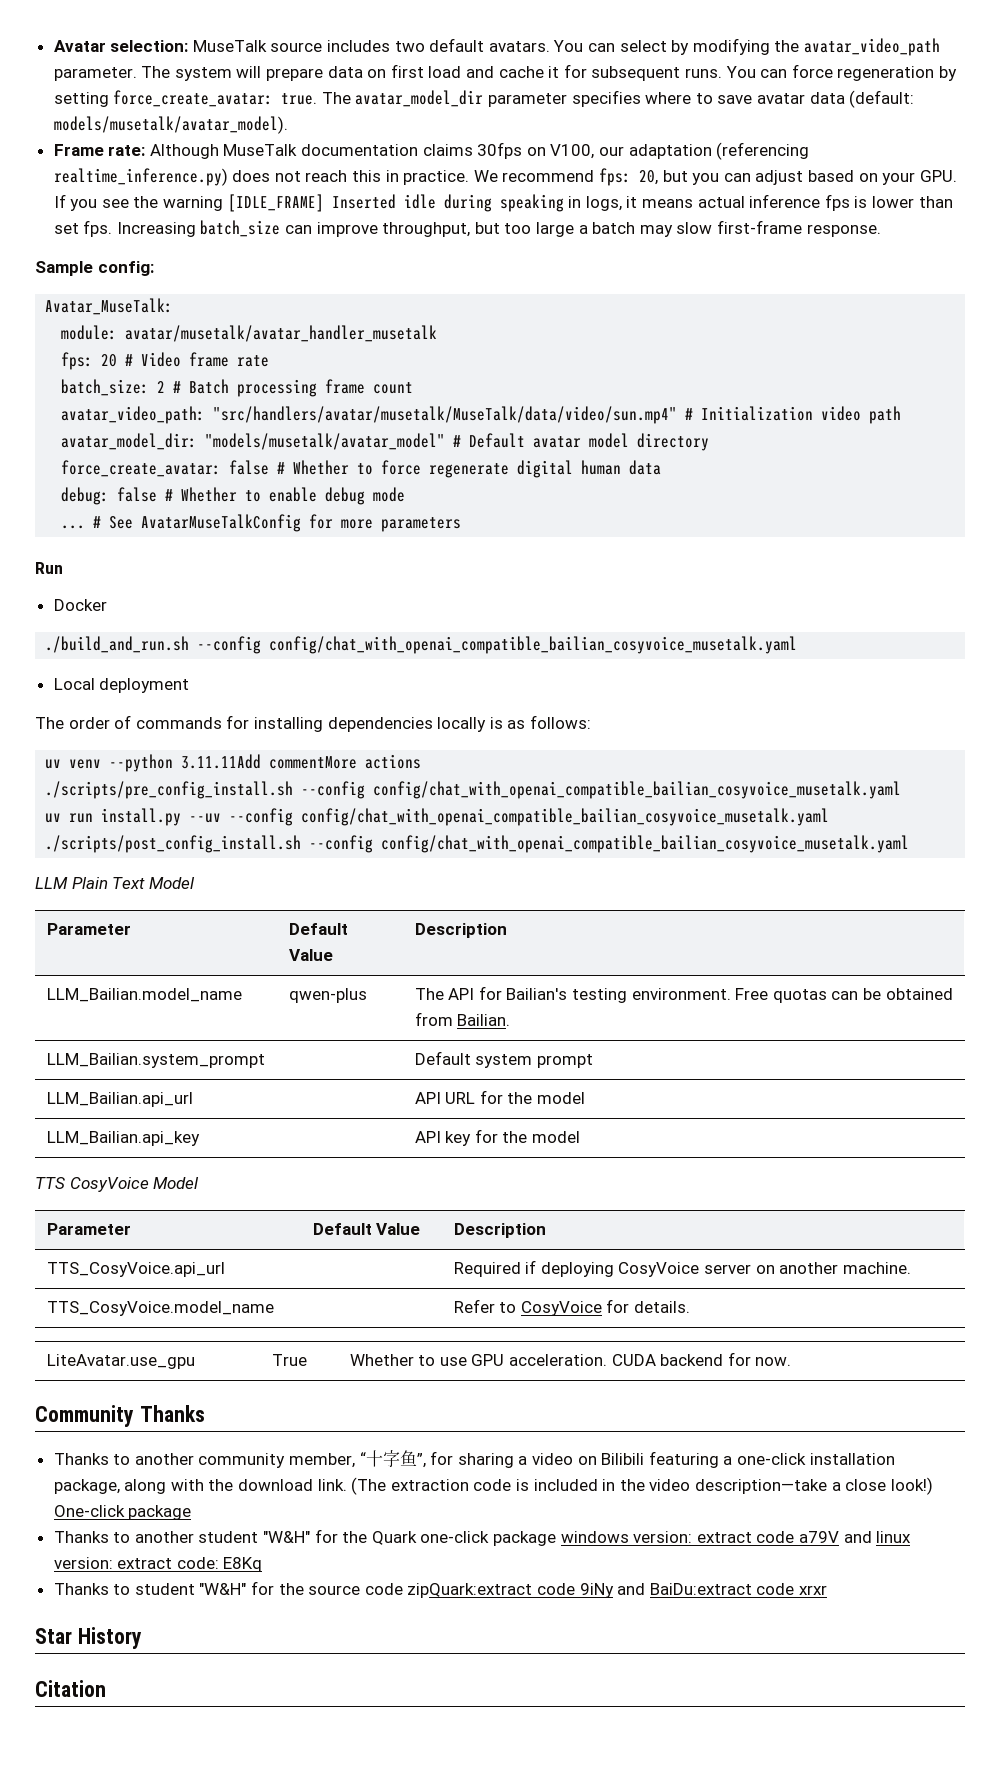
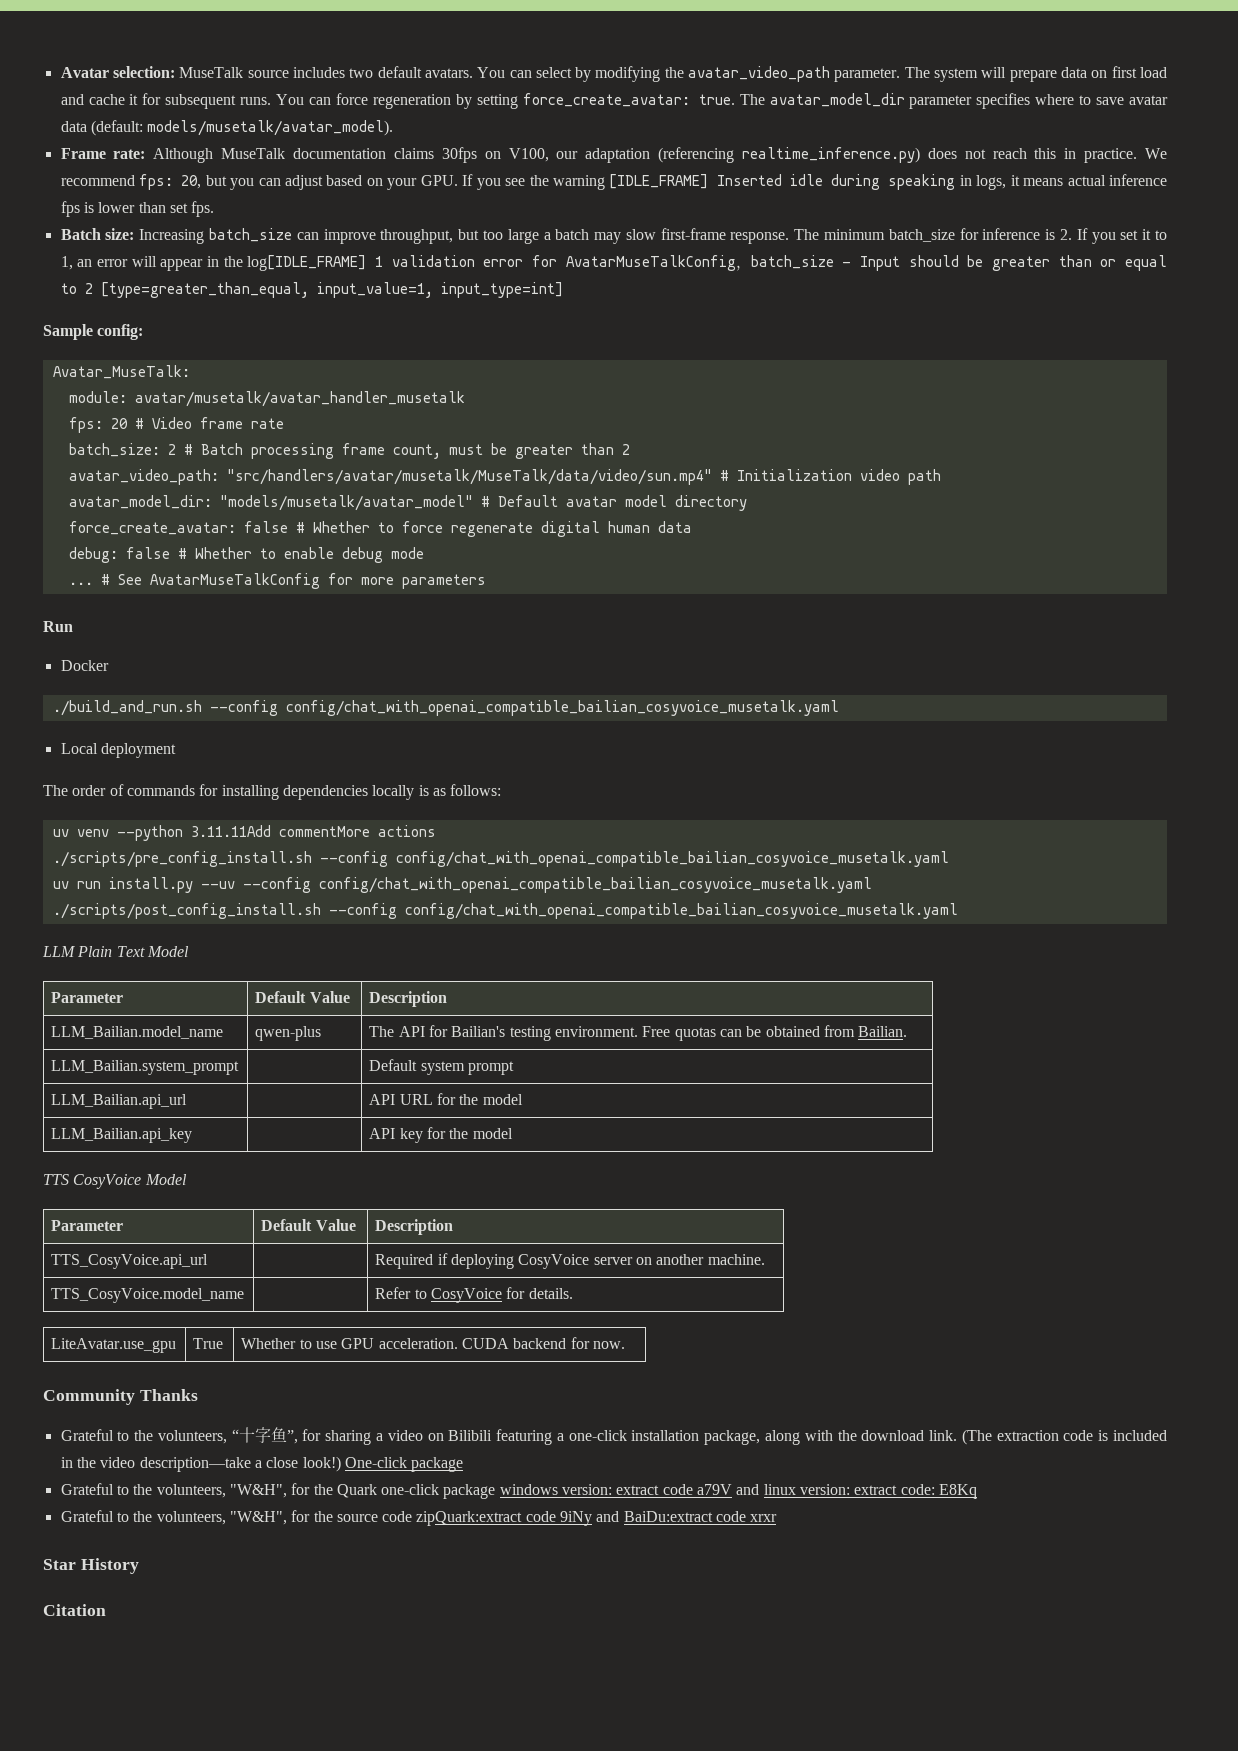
- We recommend fps: 20, but you can adjust based on your GPU. If you see the warning [IDLE_FRAME] Inserted idle during speaking in logs, it means actual inference fps is lower than set fps. Increasing batch_size can improve throughput, but too large a batch may slow first-frame response.
+ We recommend fps: 20, but you can adjust based on your GPU. If you see the warning [IDLE_FRAME] Inserted idle during speaking in logs, it means actual inference fps is lower than set fps.
+ Batch size: Increasing batch_size can improve throughput, but too large a batch may slow first-frame response. The minimum batch_size for inference is 2. If you set it to 1, an error will appear in the log[IDLE_FRAME] 1 validation error for AvatarMuseTalkConfig，batch_size - Input should be greater than or equal to 2 [type=greater_than_equal, input_value=1, input_type=int]
- batch_size: 2 # Batch processing frame count
+ batch_size: 2 # Batch processing frame count, must be greater than 2
- Thanks to another community member, “十字鱼”, for sharing a video on Bilibili featuring a one-click installation package, along with the download link.
+ Grateful to the volunteers, “十字鱼”, for sharing a video on Bilibili featuring a one-click installation package, along with the download link.
- Thanks to another student "W&H" for the Quark one-click package windows version: extract code a79V and linux version: extract code: E8Kq
+ Grateful to the volunteers, "W&H", for the Quark one-click package windows version: extract code a79V and linux version: extract code: E8Kq
- Thanks to student "W&H" for the source code zipQuark:extract code 9iNy and BaiDu:extract code xrxr
+ Grateful to the volunteers, "W&H", for the source code zipQuark:extract code 9iNy and BaiDu:extract code xrxr

